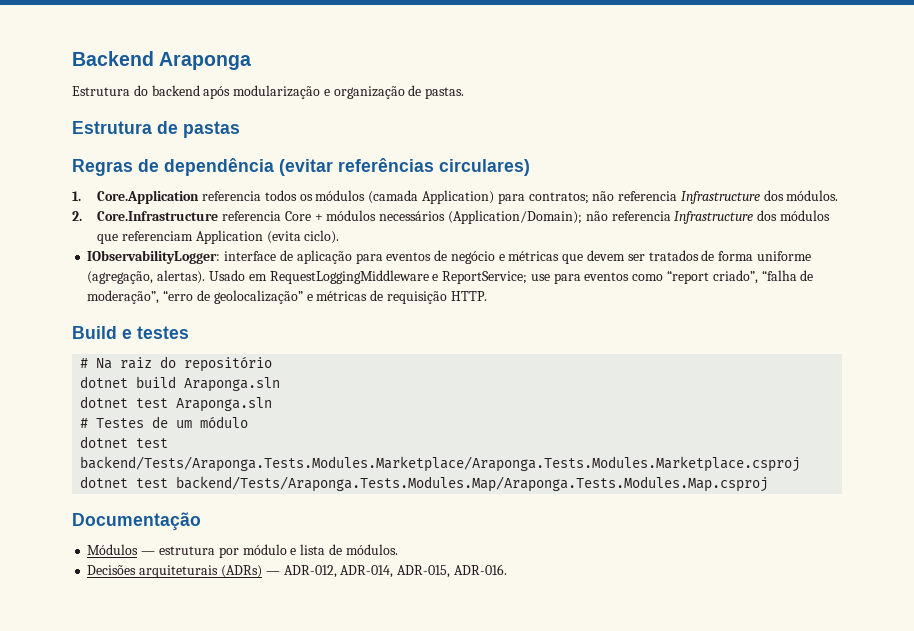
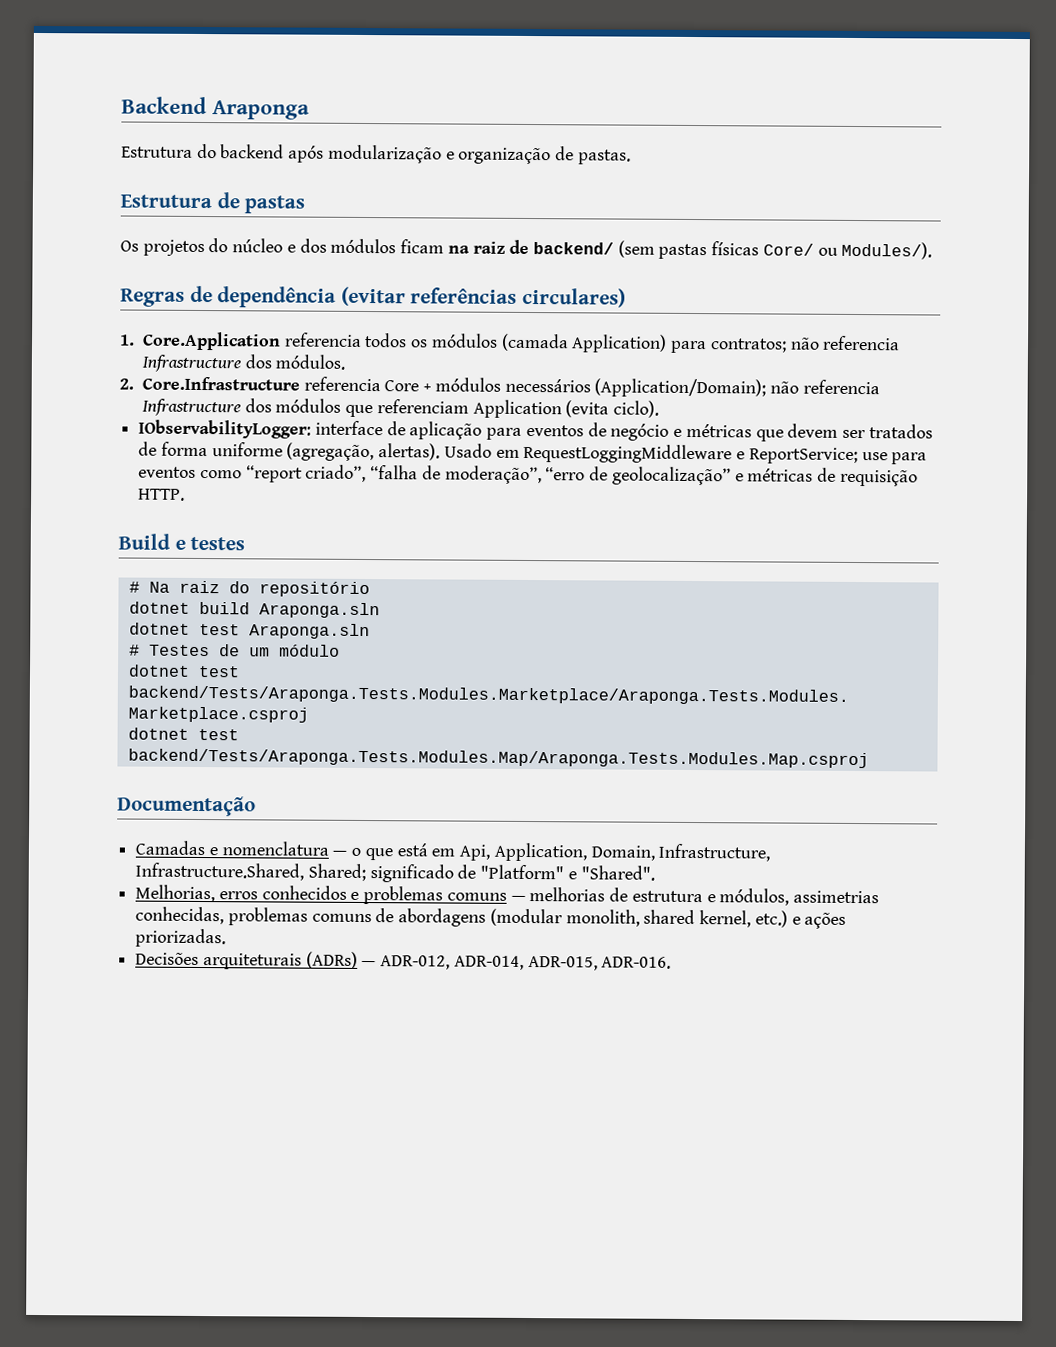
+ Os projetos do núcleo e dos módulos ficam na raiz de backend/ (sem pastas físicas Core/ ou Modules/).
- Módulos — estrutura por módulo e lista de módulos.
+ Camadas e nomenclatura — o que está em Api, Application, Domain, Infrastructure, Infrastructure.Shared, Shared; significado de "Platform" e "Shared".
+ Melhorias, erros conhecidos e problemas comuns — melhorias de estrutura e módulos, assimetrias conhecidas, problemas comuns de abordagens (modular monolith, shared kernel, etc.) e ações priorizadas.

